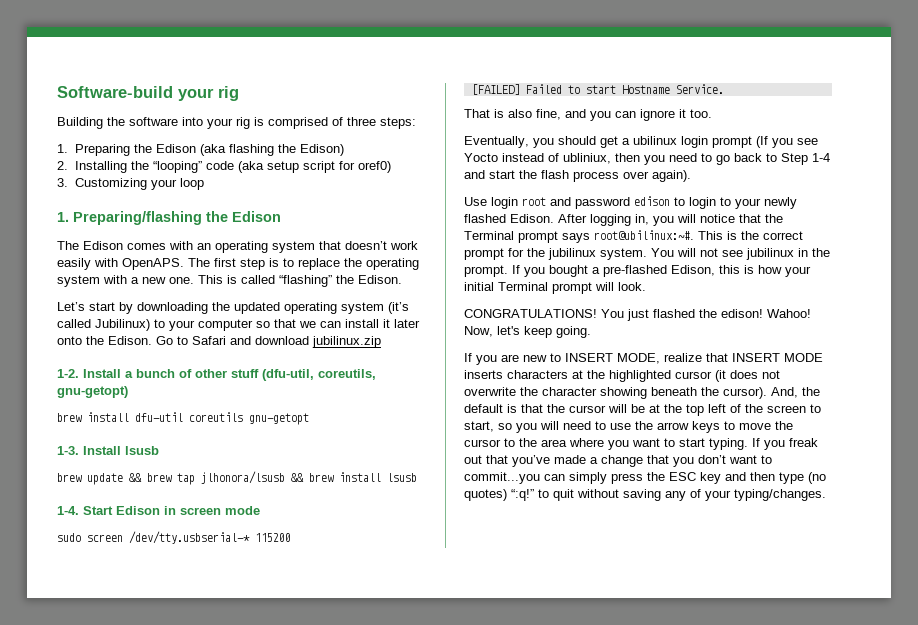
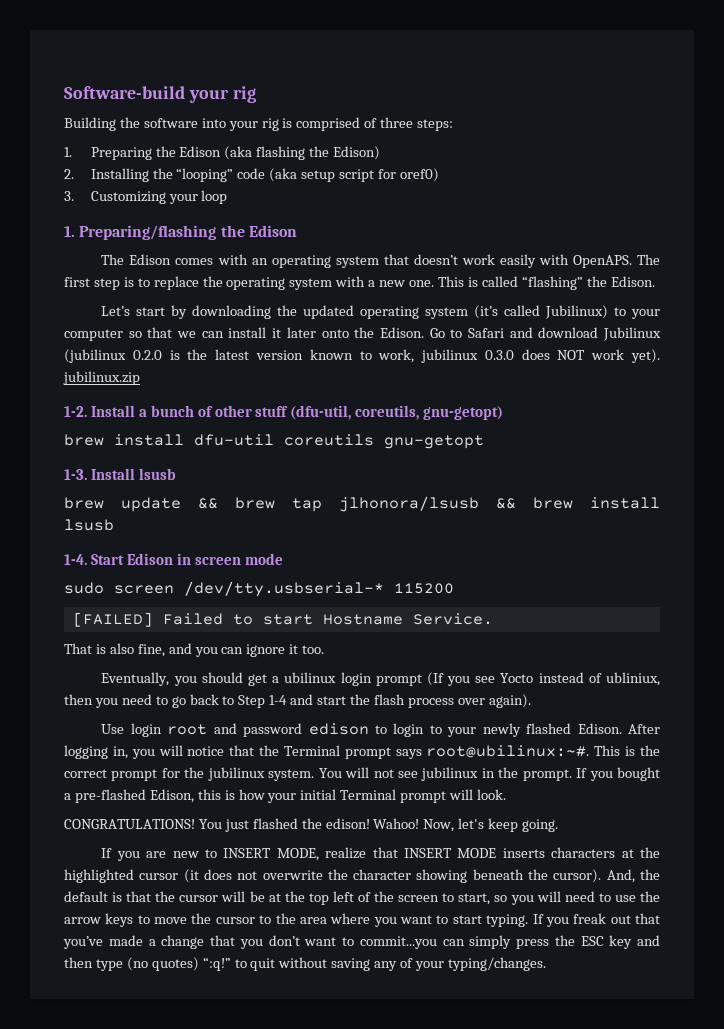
- Go to Safari and download jubilinux.zip
+ Go to Safari and download Jubilinux (jubilinux 0.2.0 is the latest version known to work, jubilinux 0.3.0 does NOT work yet). jubilinux.zip

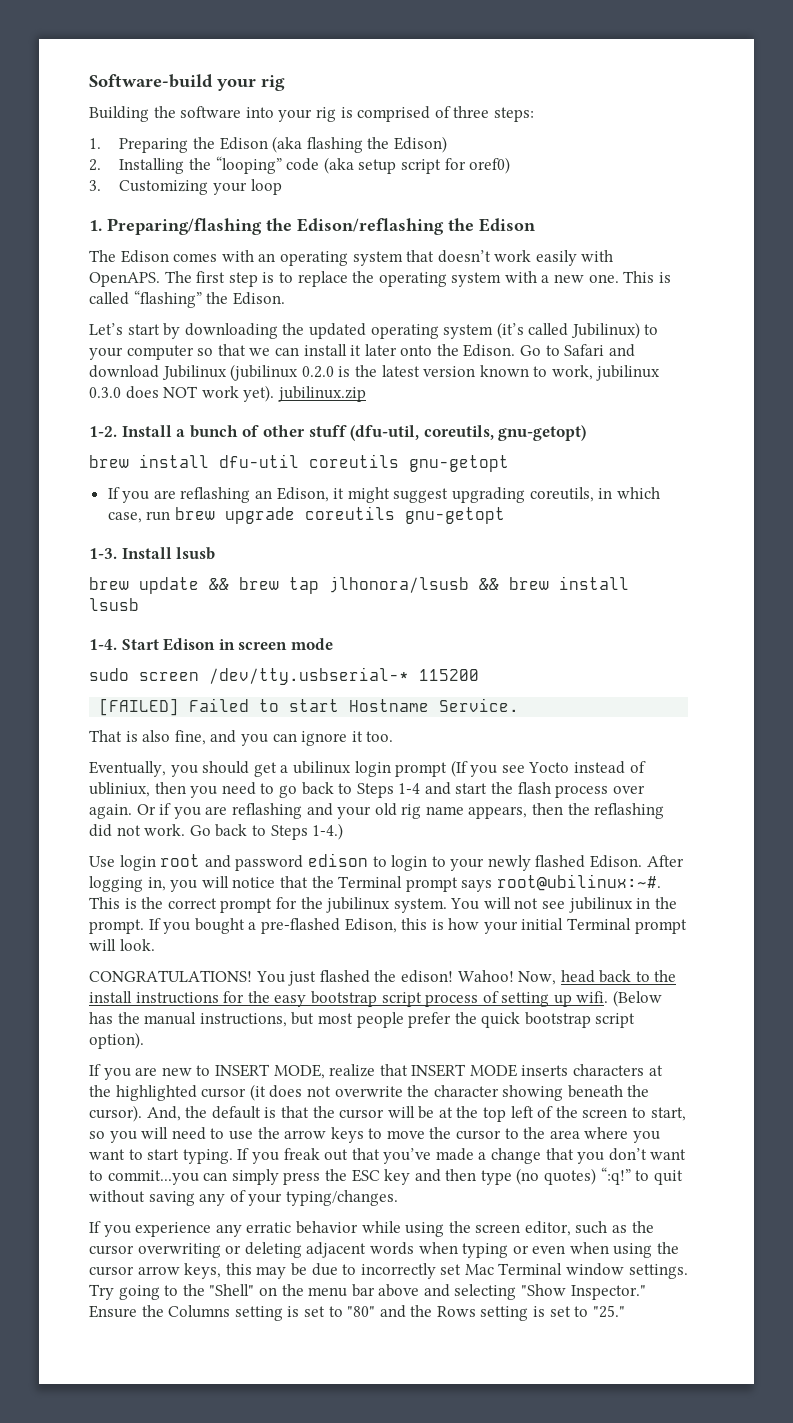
- 1. Preparing/flashing the Edison
+ 1. Preparing/flashing the Edison/reflashing the Edison
+ If you are reflashing an Edison, it might suggest upgrading coreutils, in which case, run brew upgrade coreutils gnu-getopt
- Eventually, you should get a ubilinux login prompt (If you see Yocto instead of ubliniux, then you need to go back to Step 1-4 and start the flash process over again).
+ Eventually, you should get a ubilinux login prompt (If you see Yocto instead of ubliniux, then you need to go back to Steps 1-4 and start the flash process over again. Or if you are reflashing and your old rig name appears, then the reflashing did not work. Go back to Steps 1-4.)
- Now, let's keep going.
+ Now, head back to the install instructions for the easy bootstrap script process of setting up wifi. (Below has the manual instructions, but most people prefer the quick bootstrap script option).
+ If you experience any erratic behavior while using the screen editor, such as the cursor overwriting or deleting adjacent words when typing or even when using the cursor arrow keys, this may be due to incorrectly set Mac Terminal window settings. Try going to the "Shell" on the menu bar above and selecting "Show Inspector." Ensure the Columns setting is set to "80" and the Rows setting is set to "25."

